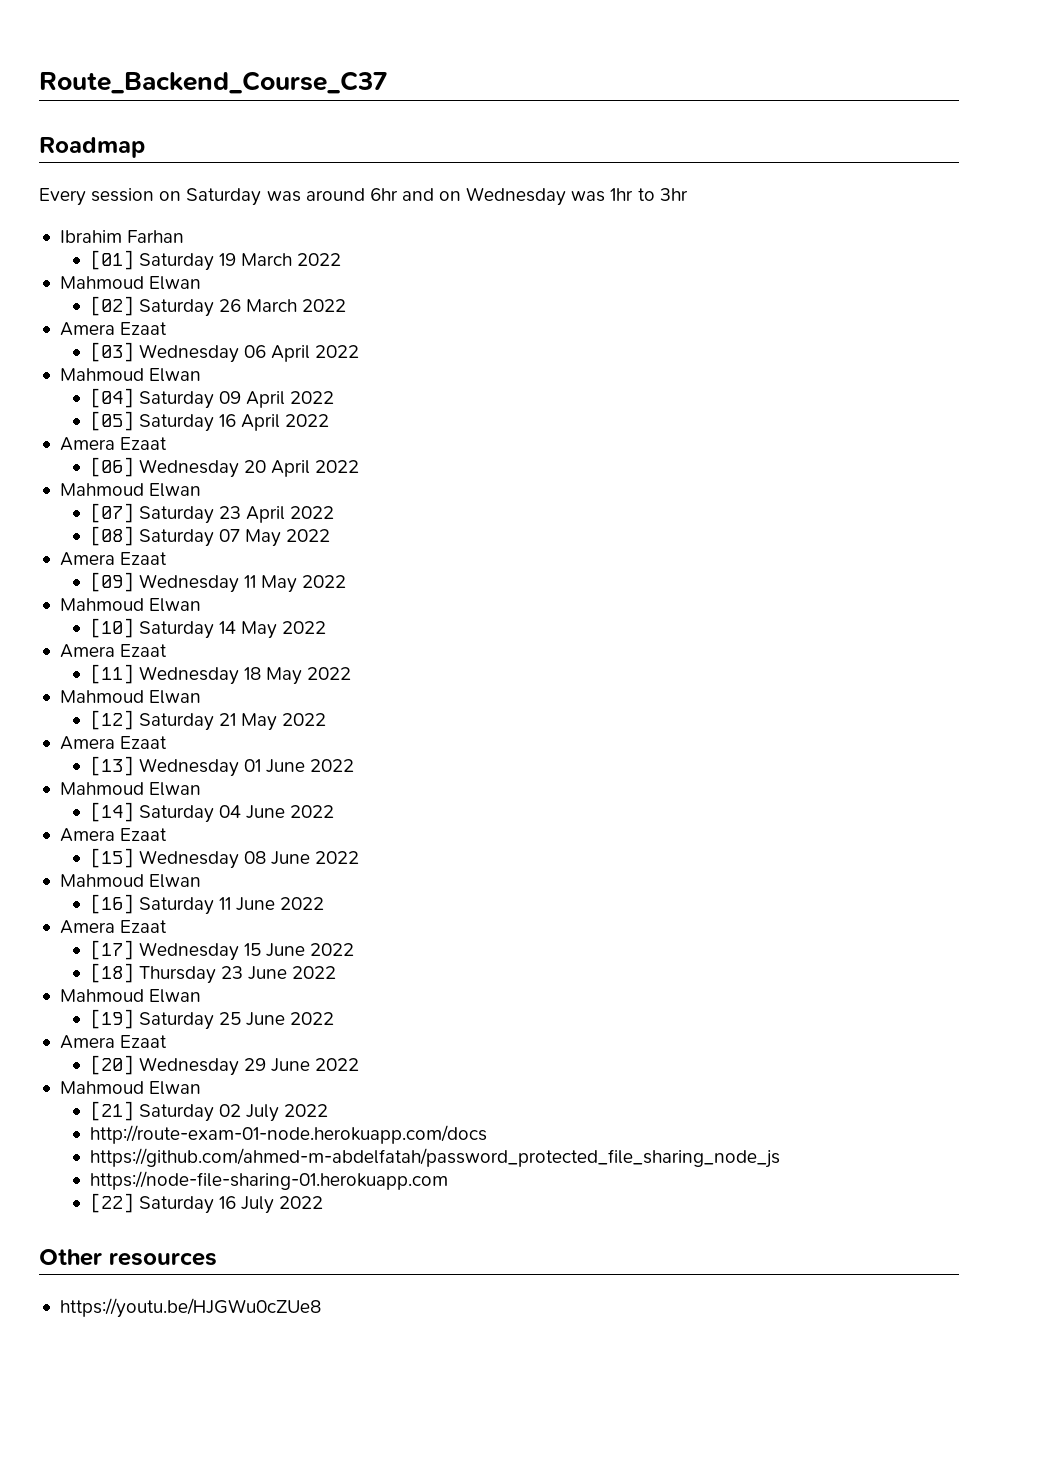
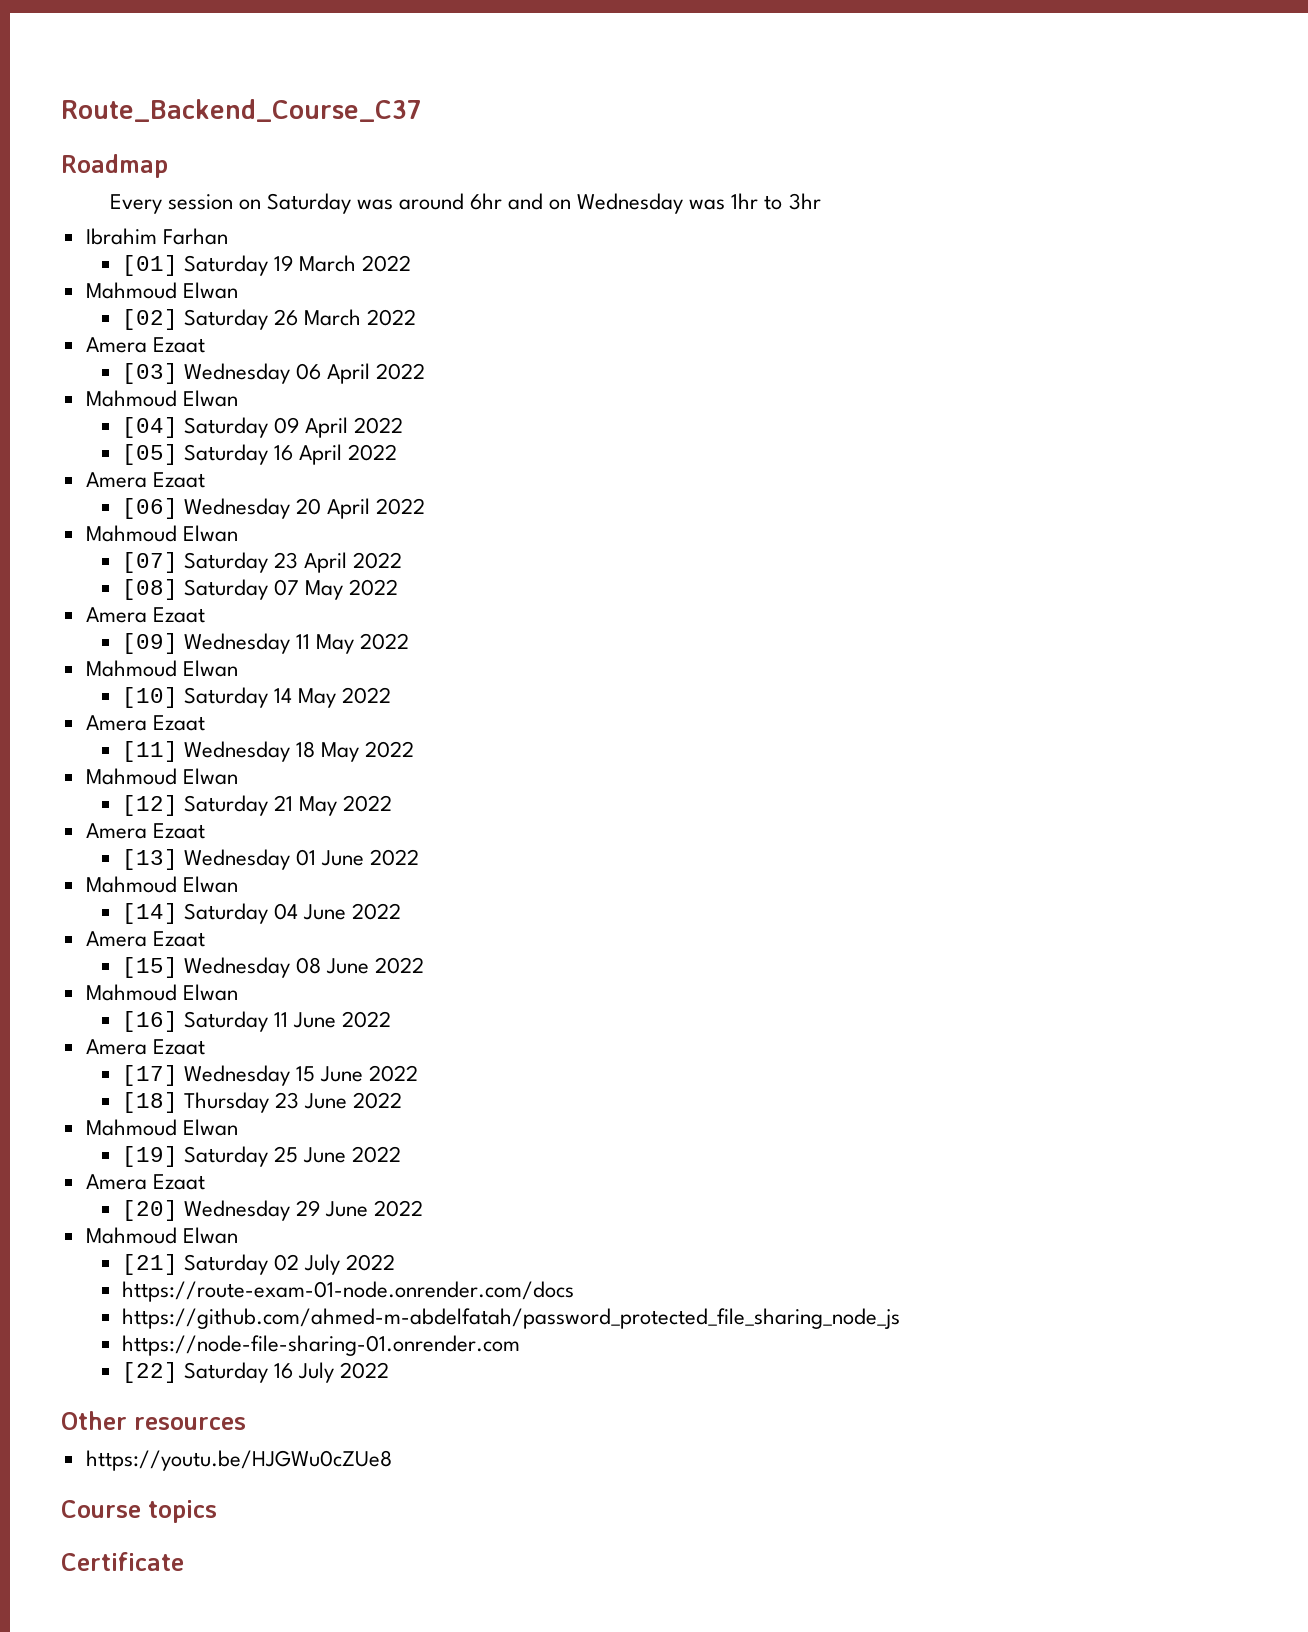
- http://route-exam-01-node.herokuapp.com/docs
+ https://route-exam-01-node.onrender.com/docs
- https://node-file-sharing-01.herokuapp.com
+ https://node-file-sharing-01.onrender.com
+ Course topics
+ Certificate

